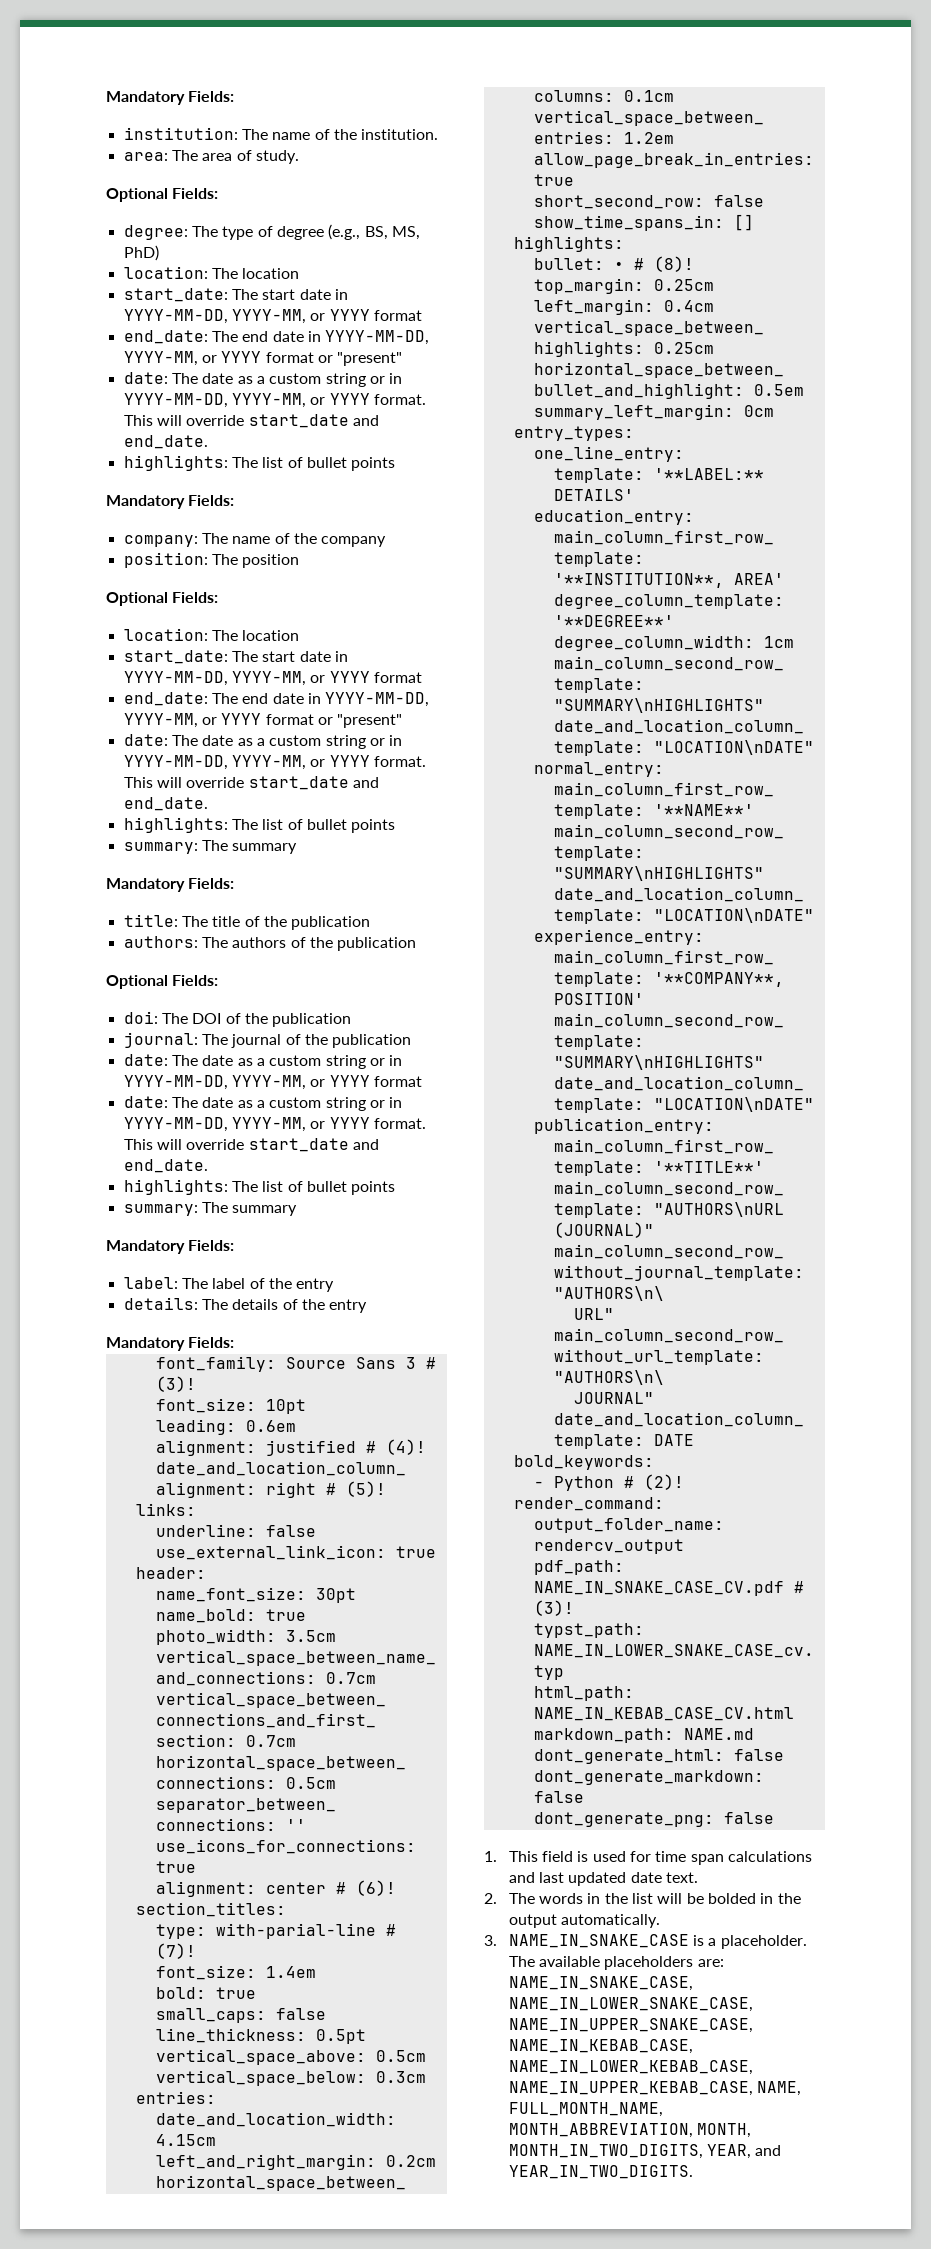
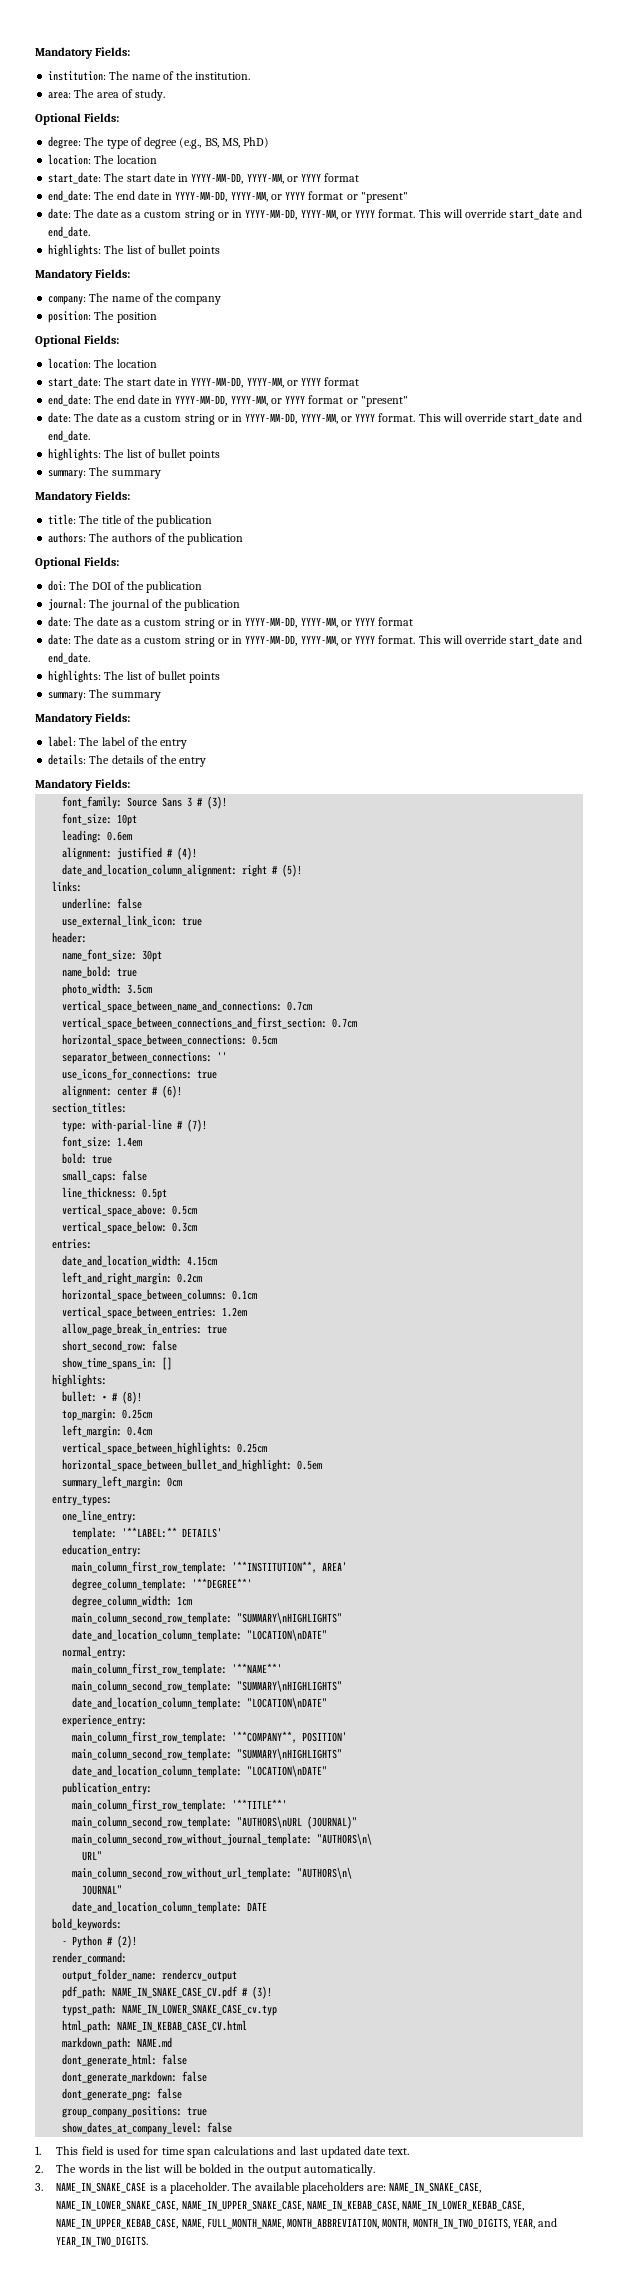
+ group_company_positions: true
+ show_dates_at_company_level: false

